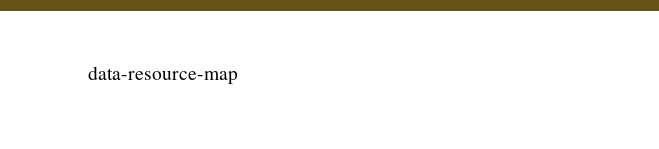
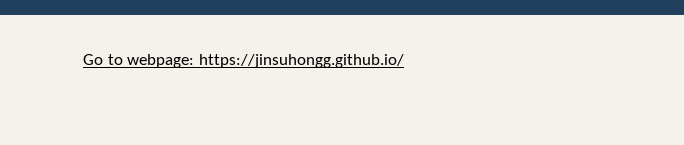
- data-resource-map
+ Go to webpage: https://jinsuhongg.github.io/

